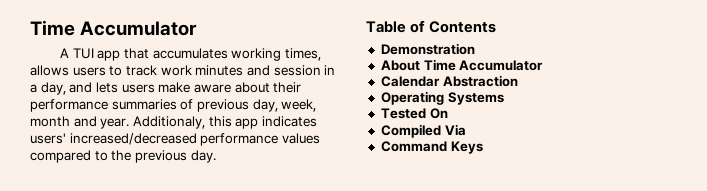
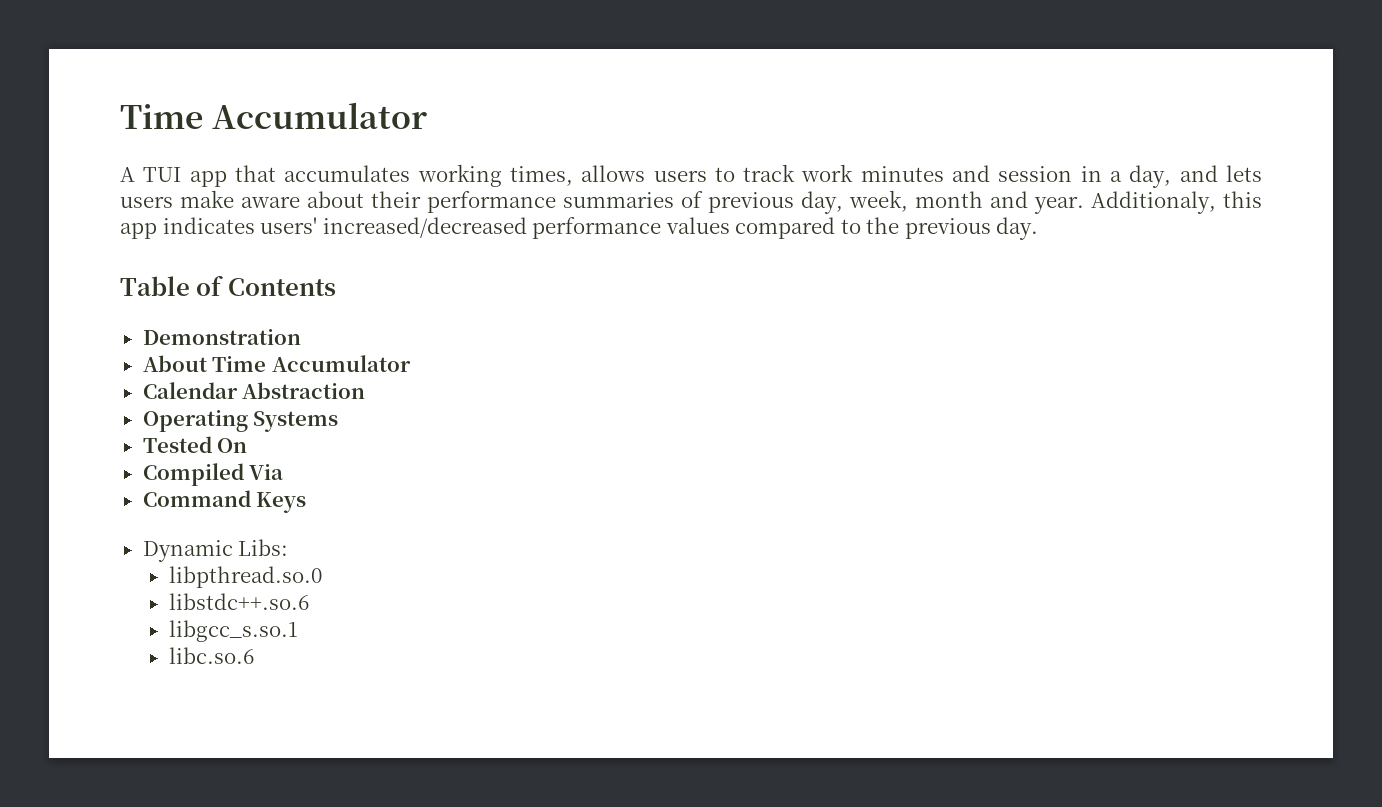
+ Dynamic Libs:
+ libpthread.so.0
+ libstdc++.so.6
+ libgcc_s.so.1
+ libc.so.6

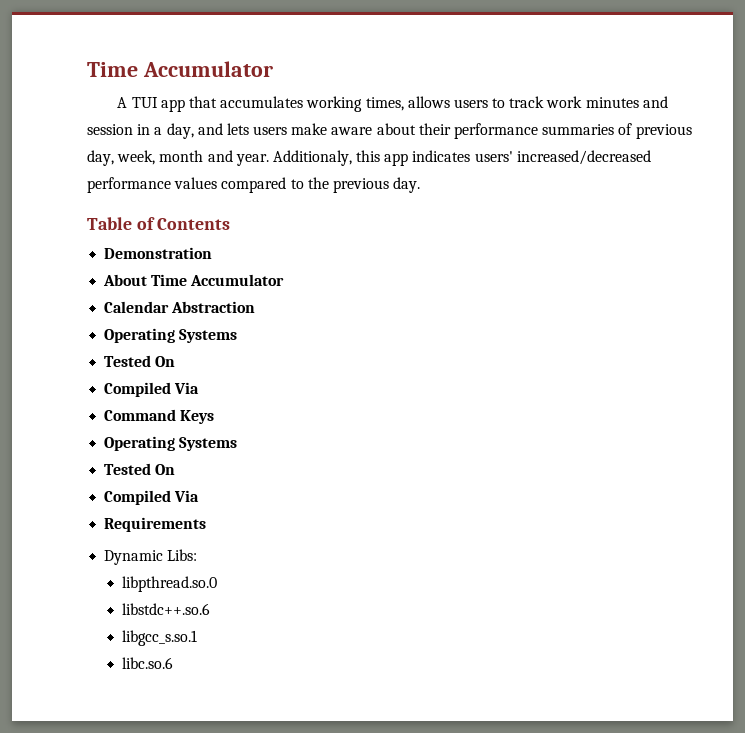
  Command Keys
+ Operating Systems
+ Tested On
+ Compiled Via
+ Requirements

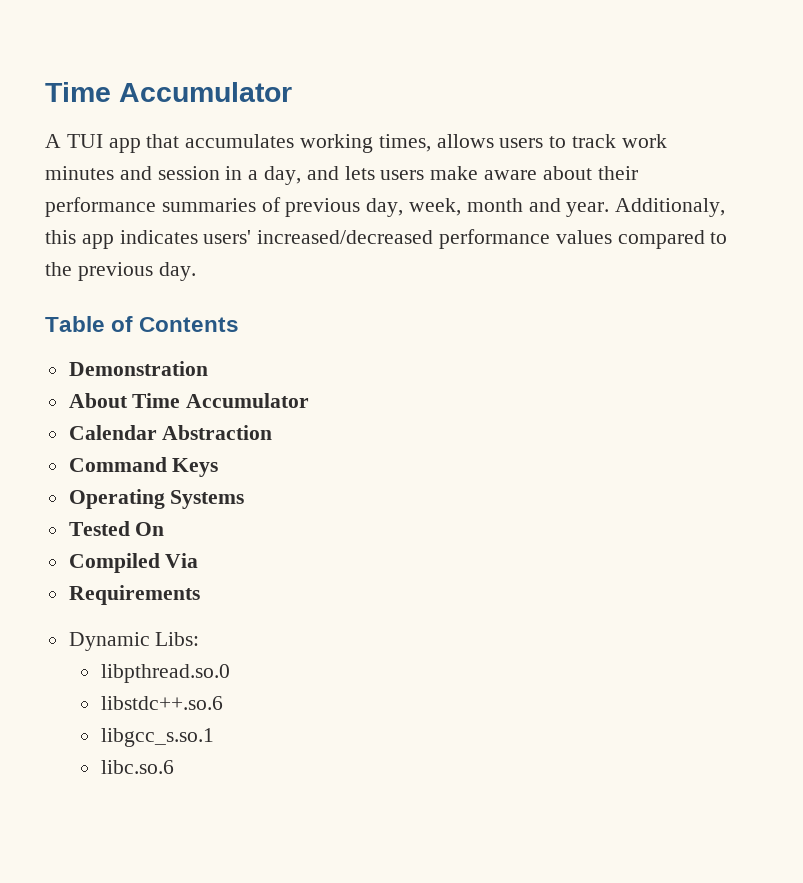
  Calendar Abstraction
- Operating Systems
- Tested On
- Compiled Via

